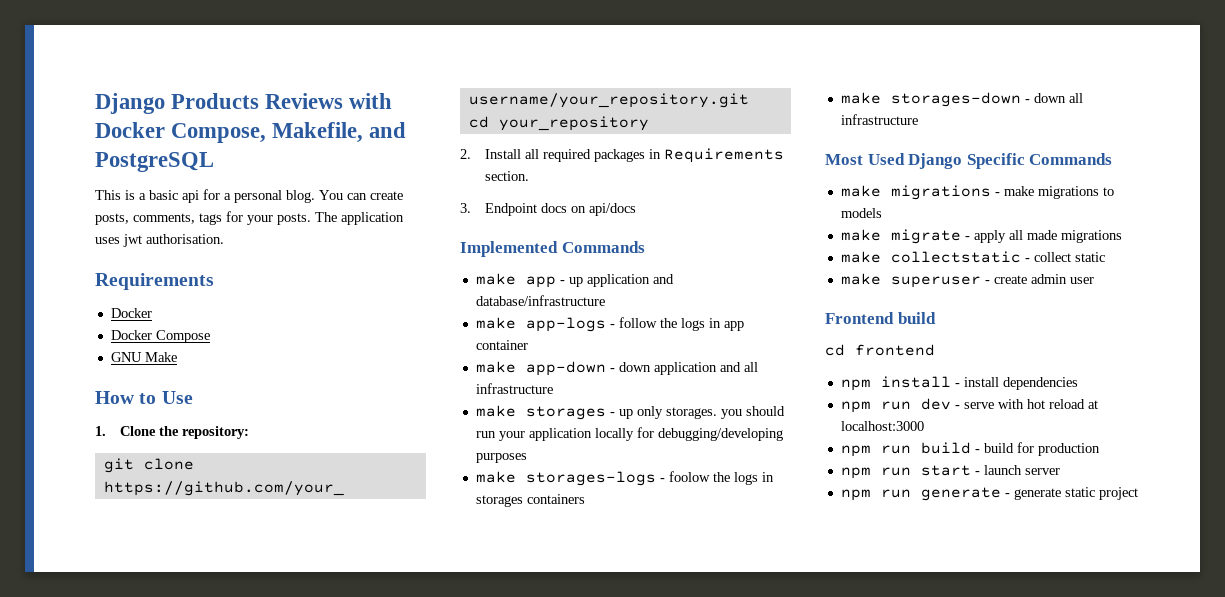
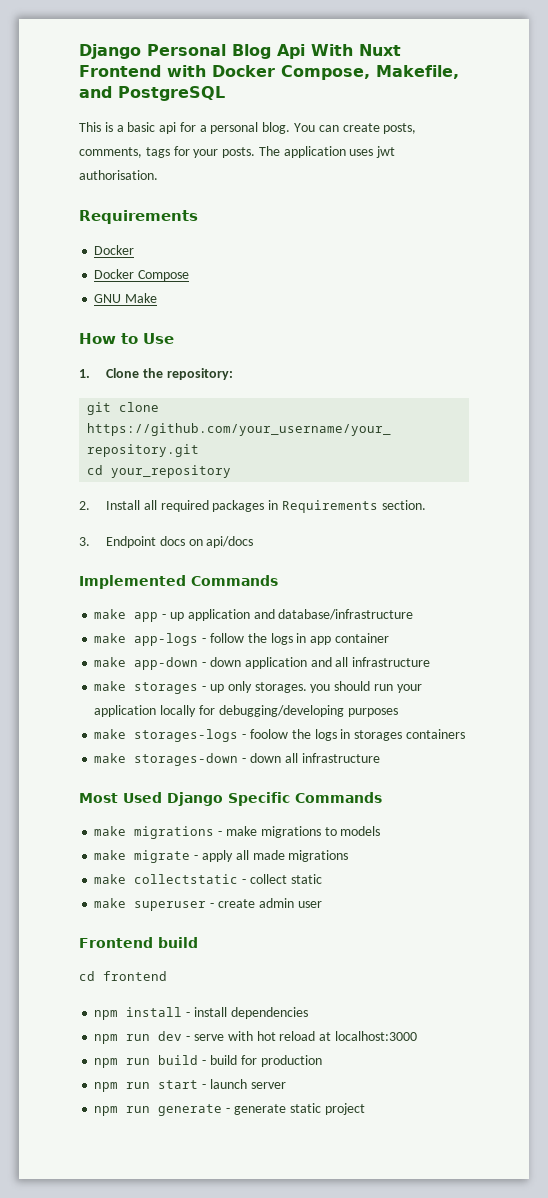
- Django Products Reviews with Docker Compose, Makefile, and PostgreSQL
+ Django Personal Blog Api With Nuxt Frontend with Docker Compose, Makefile, and PostgreSQL

